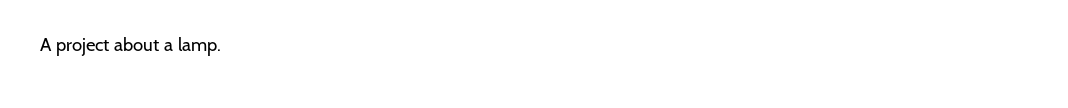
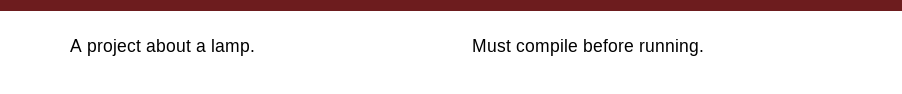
+ Must compile before running.

